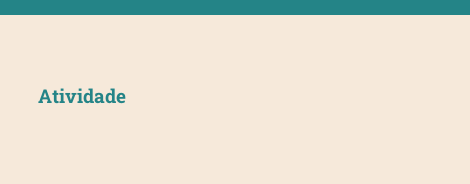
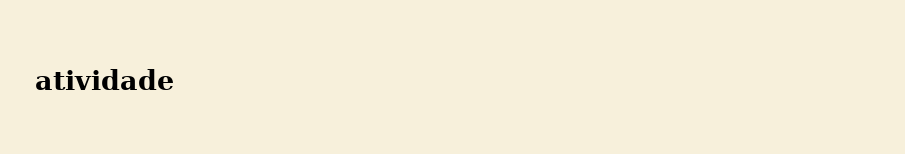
- Atividade
+ atividade

